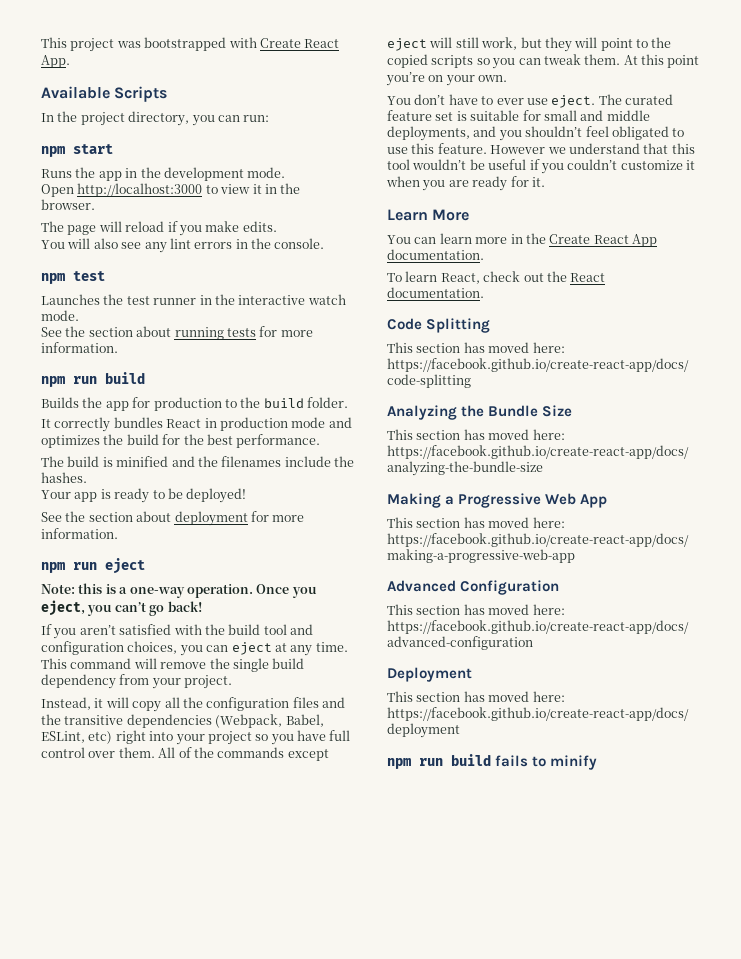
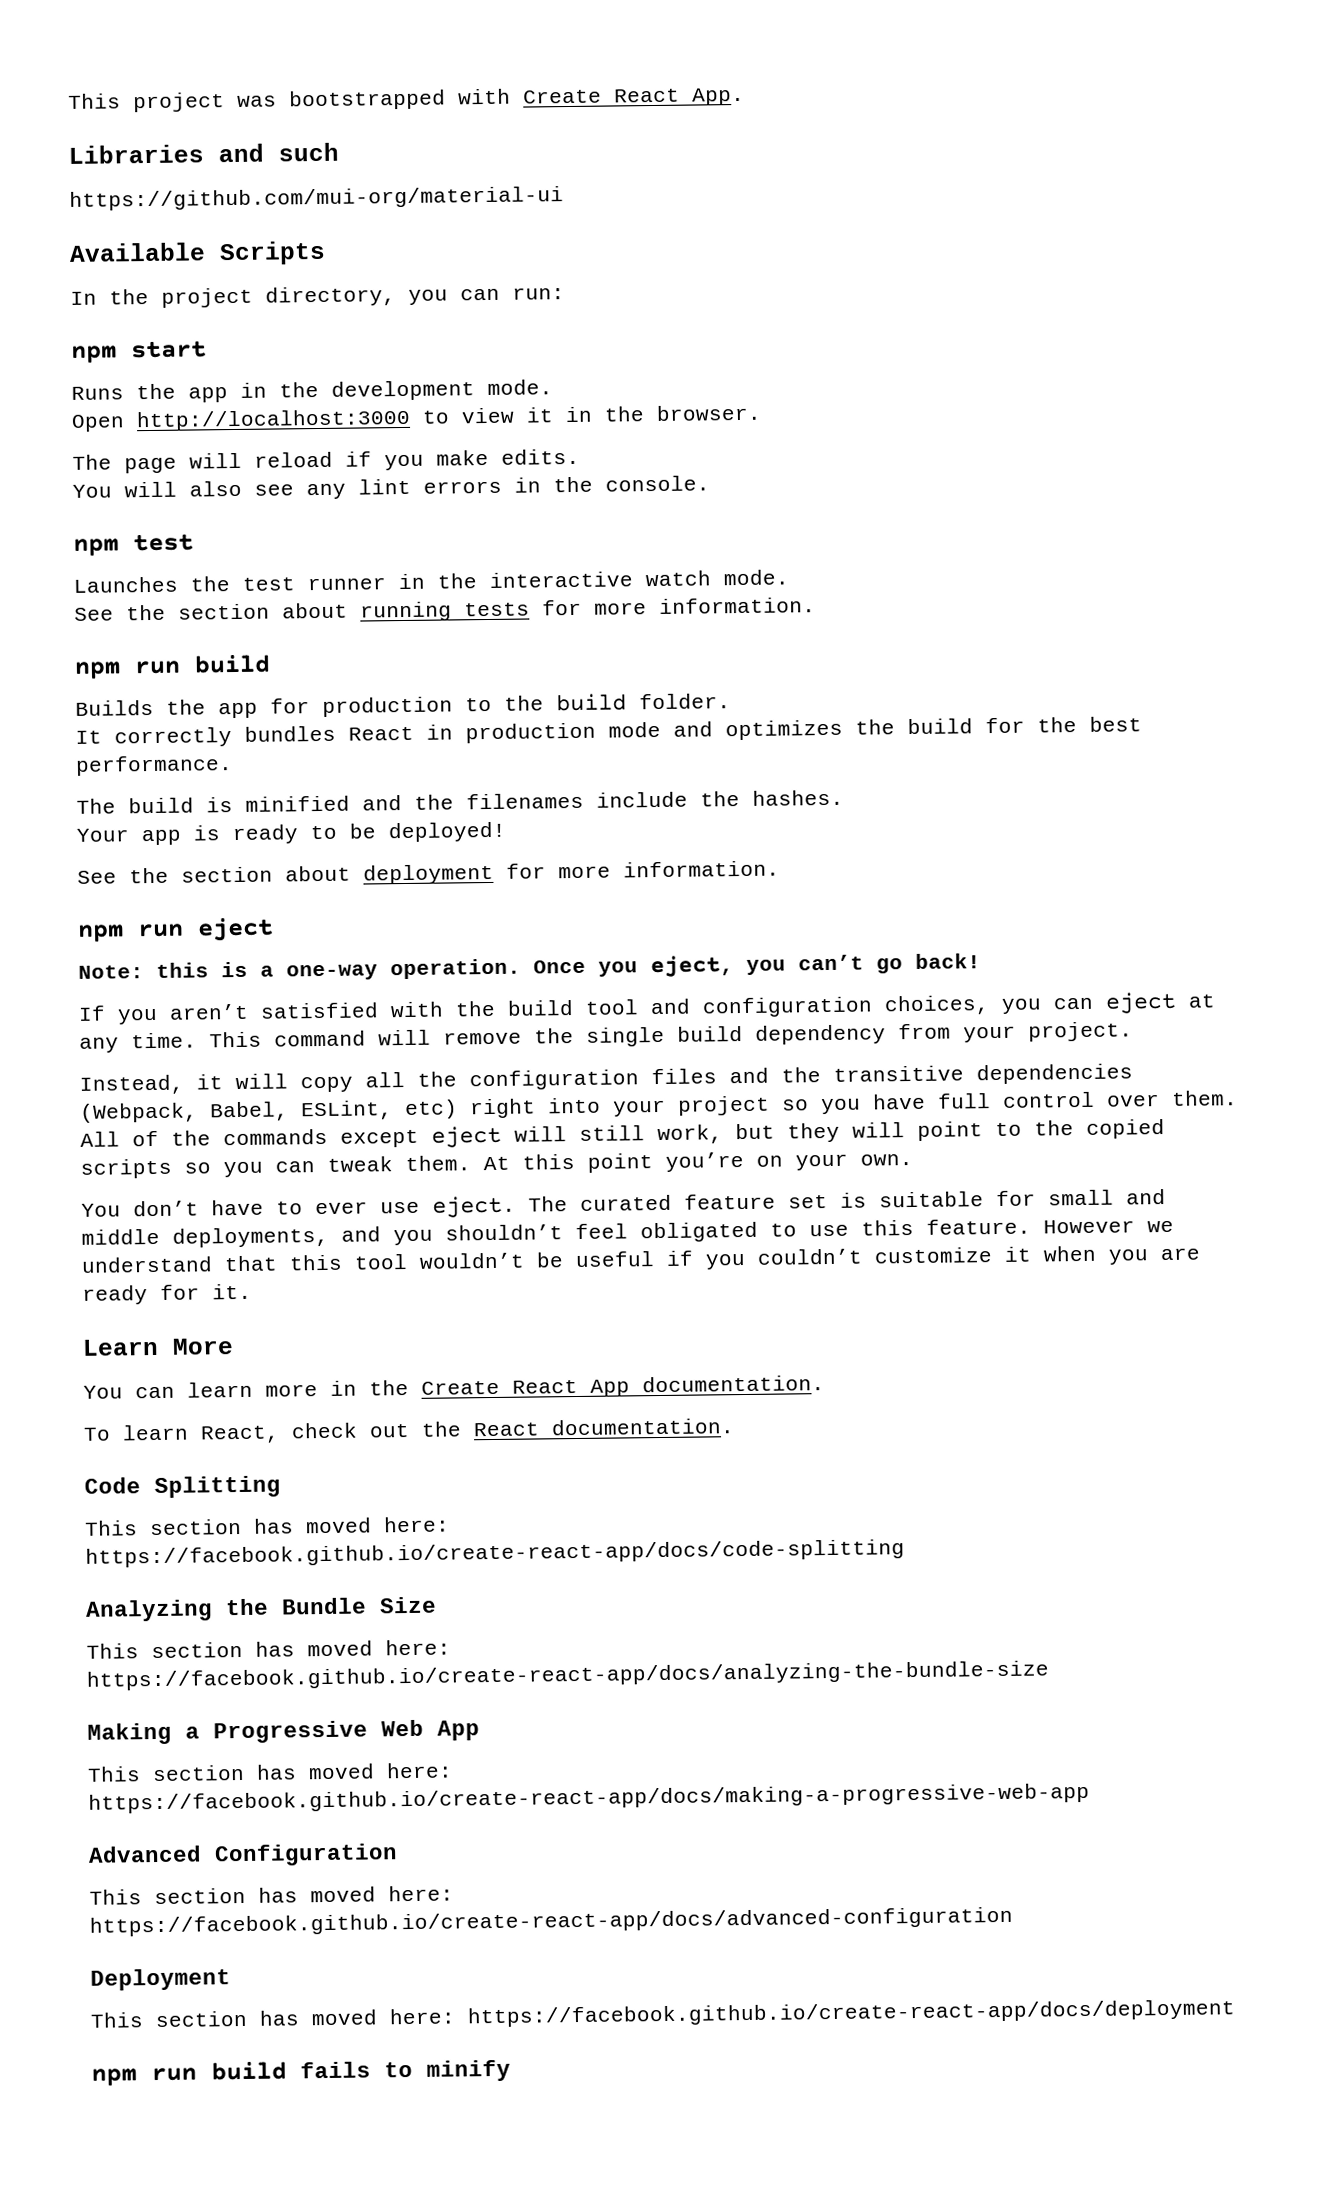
+ Libraries and such
+ https://github.com/mui-org/material-ui

